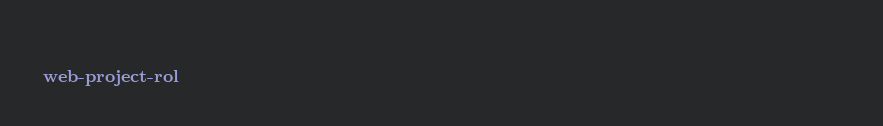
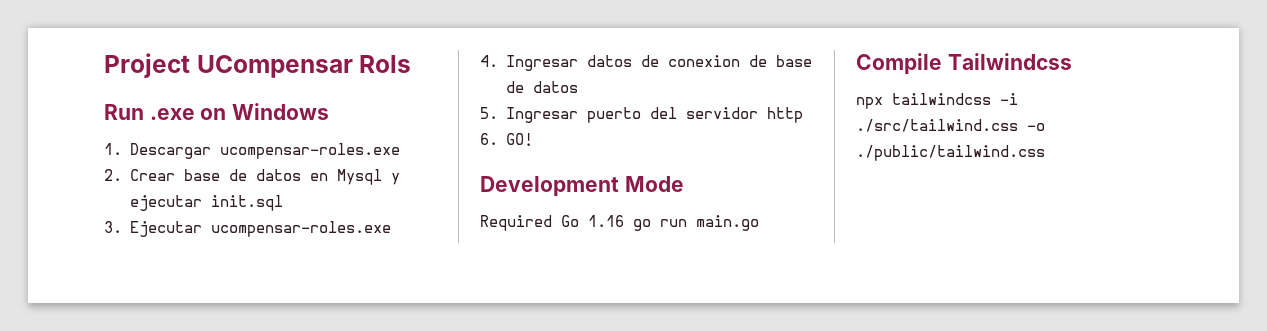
- web-project-rol
+ Project UCompensar Rols
+ Run .exe on Windows
+ 1. Descargar ucompensar-roles.exe
+ 2. Crear base de datos en Mysql y ejecutar init.sql
+ 3. Ejecutar ucompensar-roles.exe
+ 4. Ingresar datos de conexion de base de datos
+ 5. Ingresar puerto del servidor http
+ 6. GO!
+ Development Mode
+ Required Go 1.16 go run main.go
+ Compile Tailwindcss
+ npx tailwindcss -i ./src/tailwind.css -o ./public/tailwind.css

